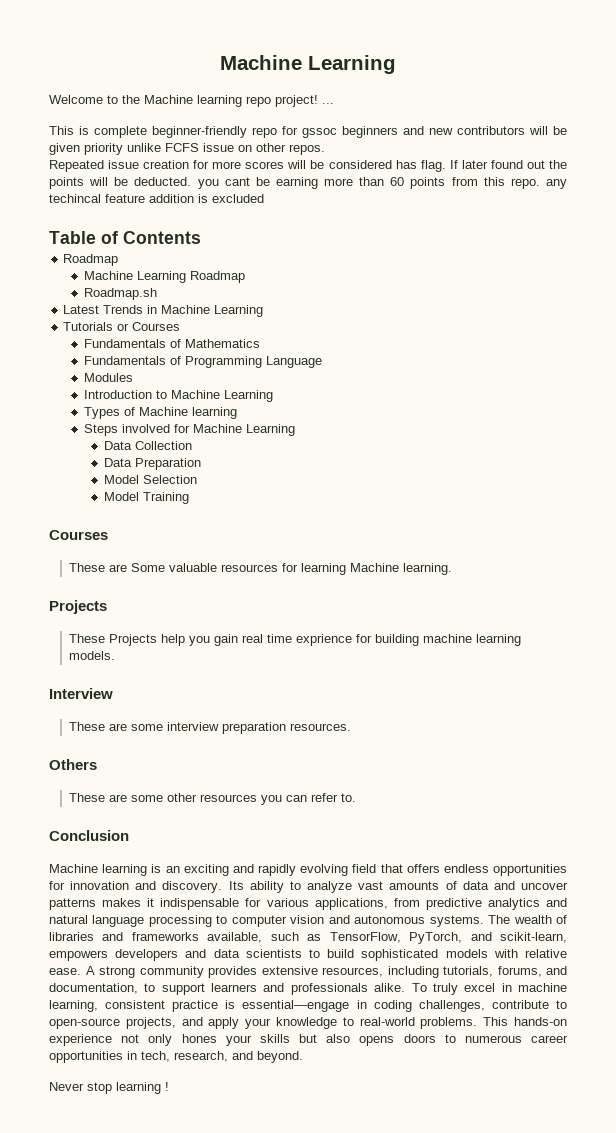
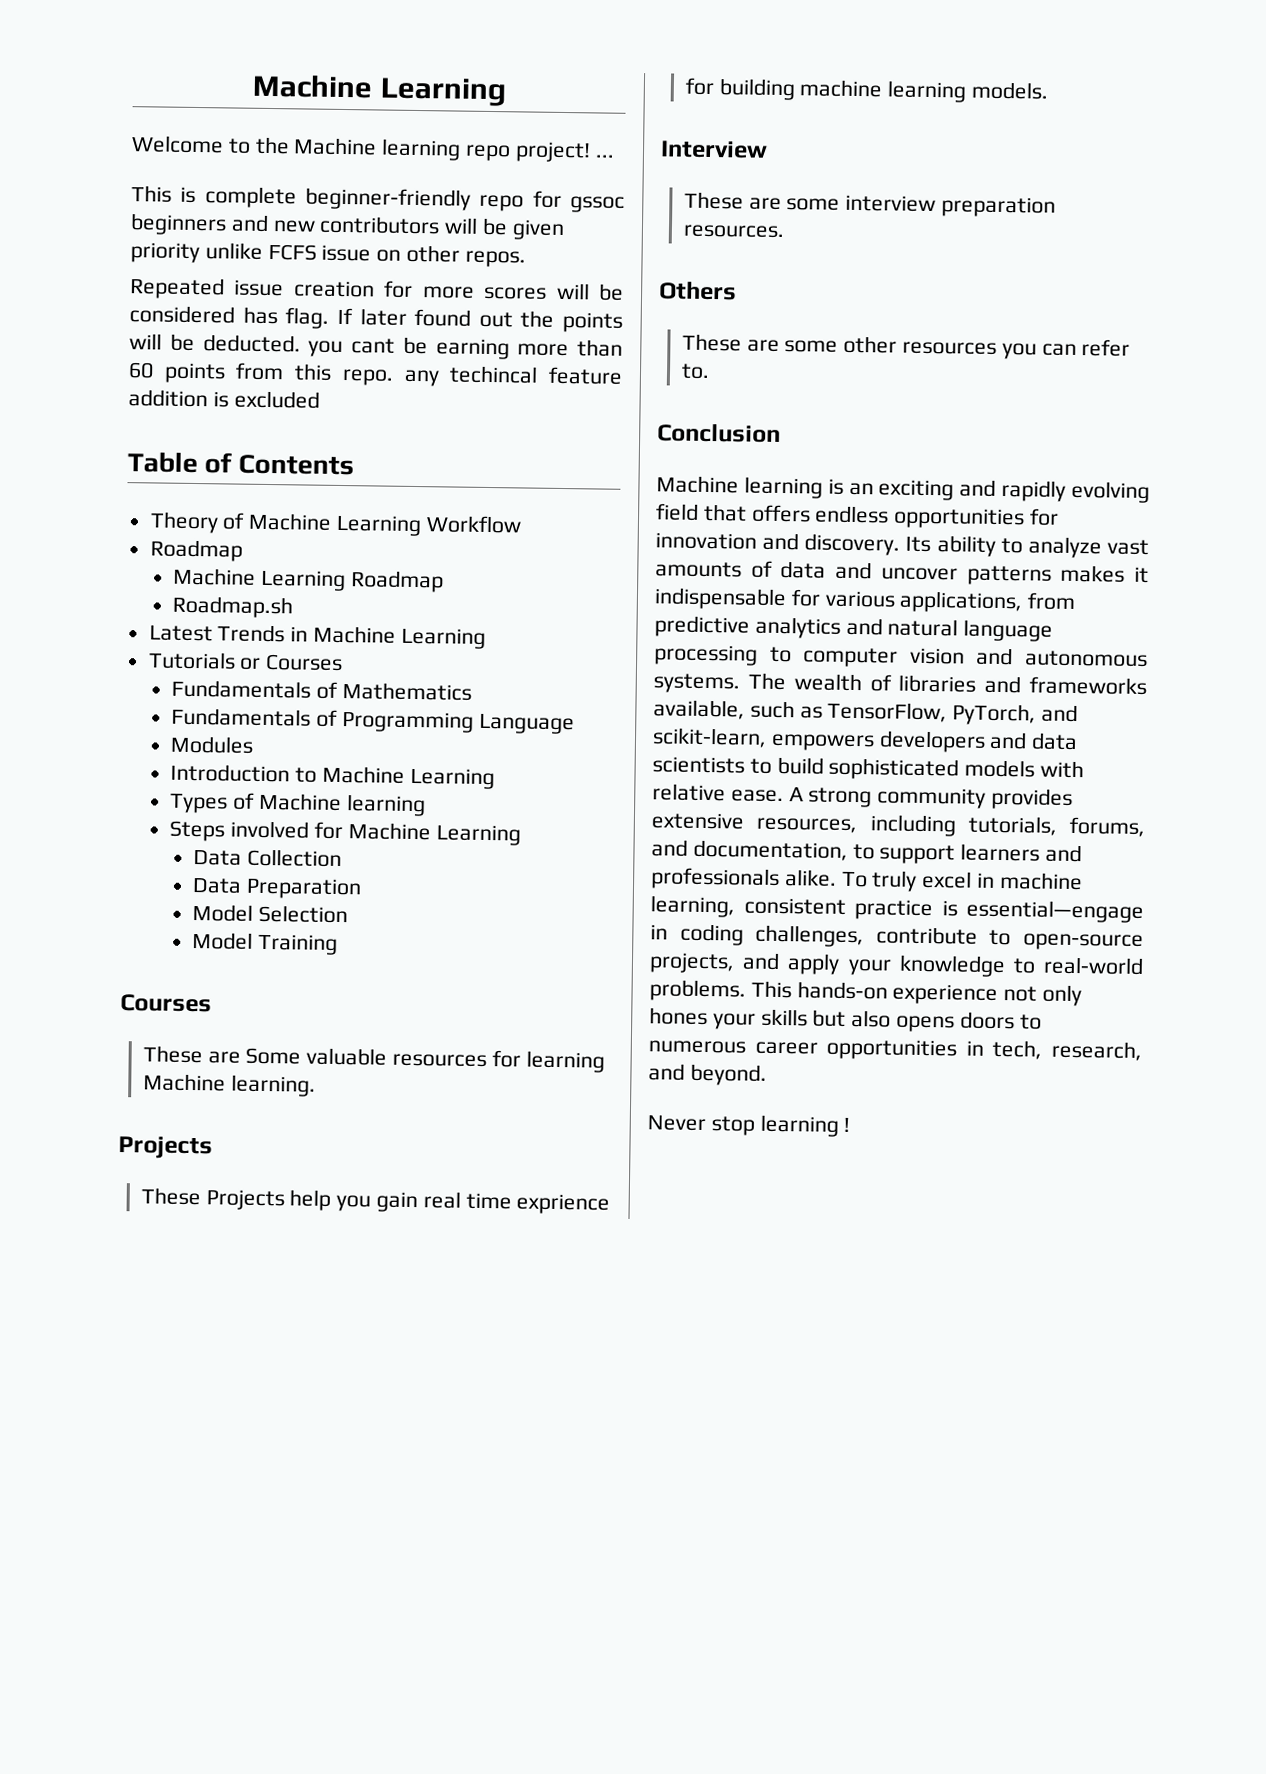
+ Theory of Machine Learning Workflow

